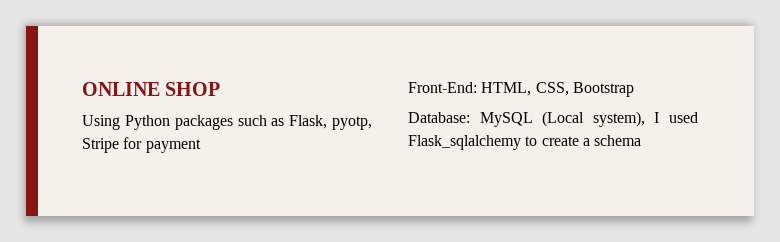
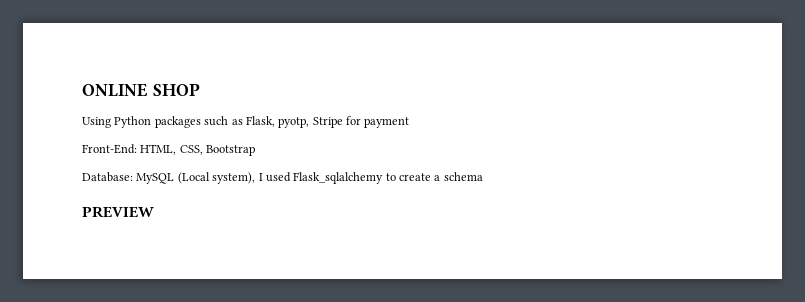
+ PREVIEW

